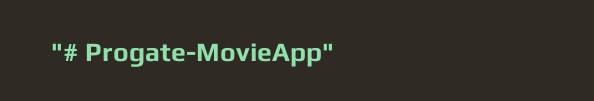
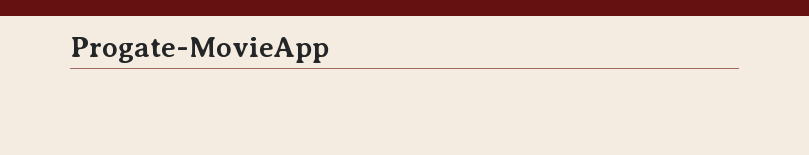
- "# Progate-MovieApp"
+ Progate-MovieApp

